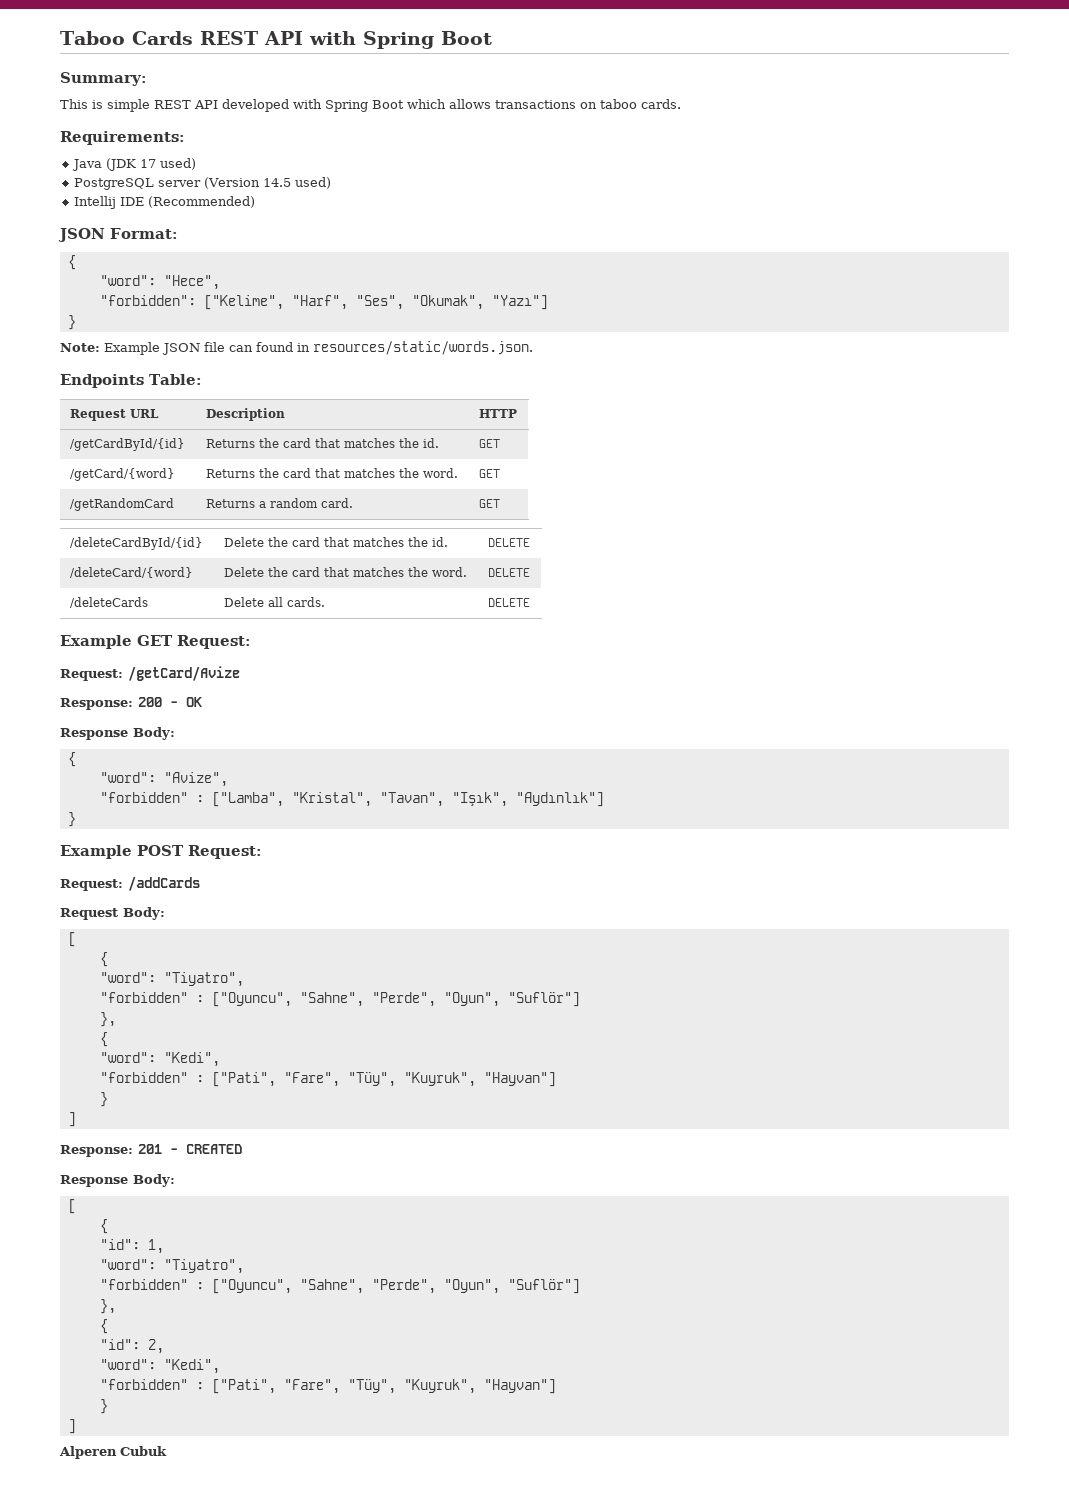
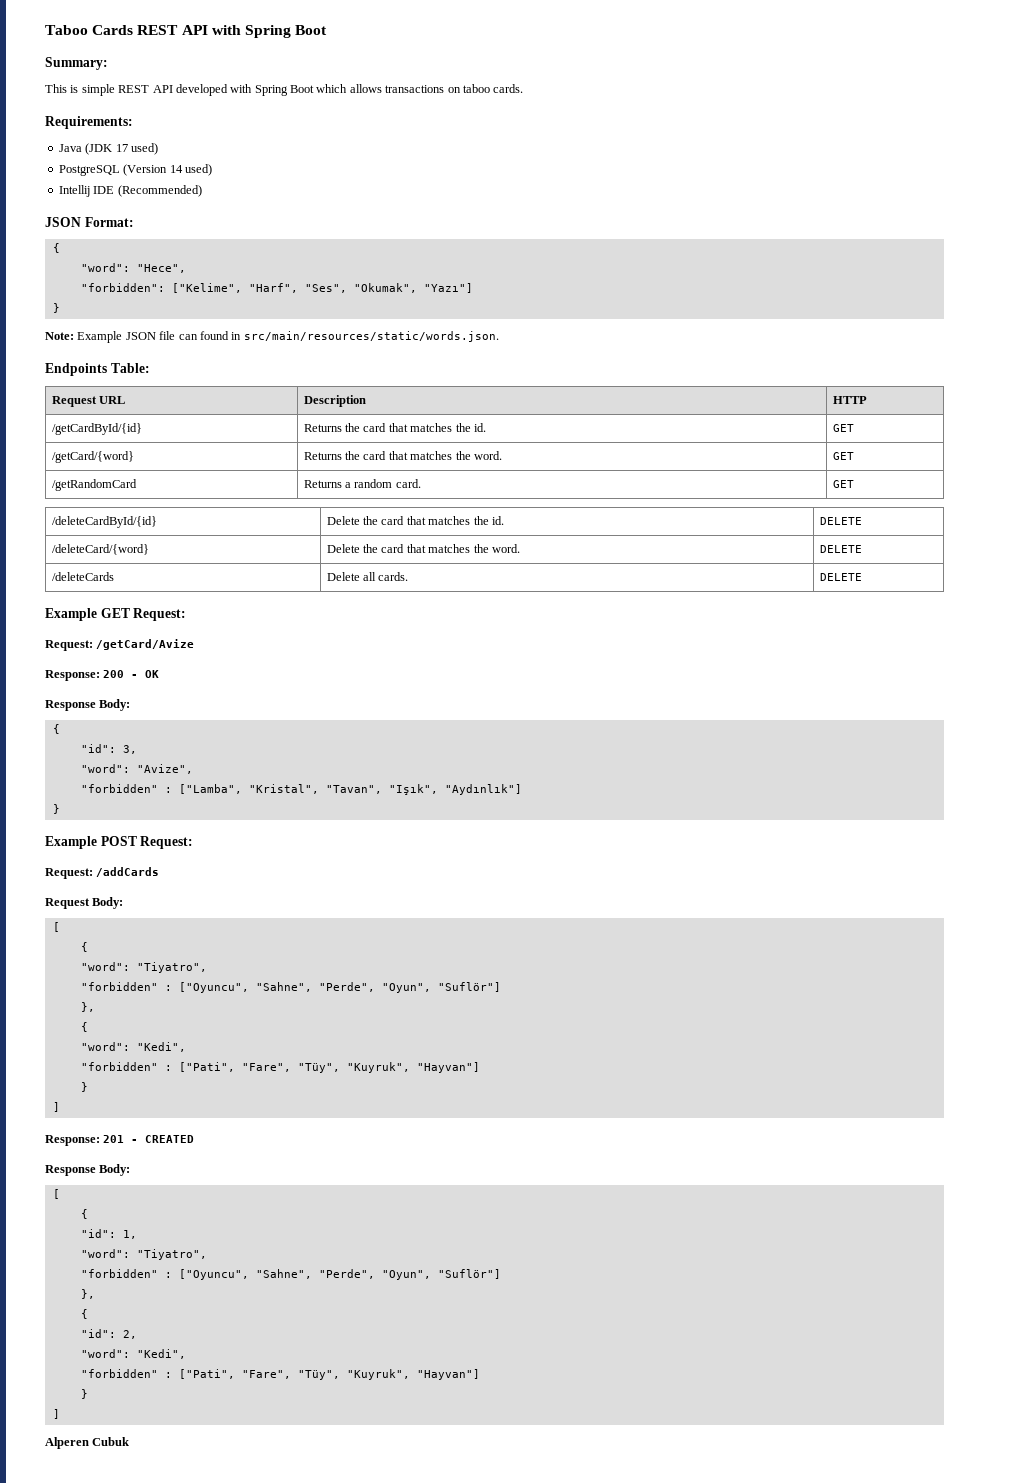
- PostgreSQL server (Version 14.5 used)
+ PostgreSQL (Version 14 used)
- Note: Example JSON file can found in resources/static/words.json.
+ Note: Example JSON file can found in src/main/resources/static/words.json.
+ "id": 3,

